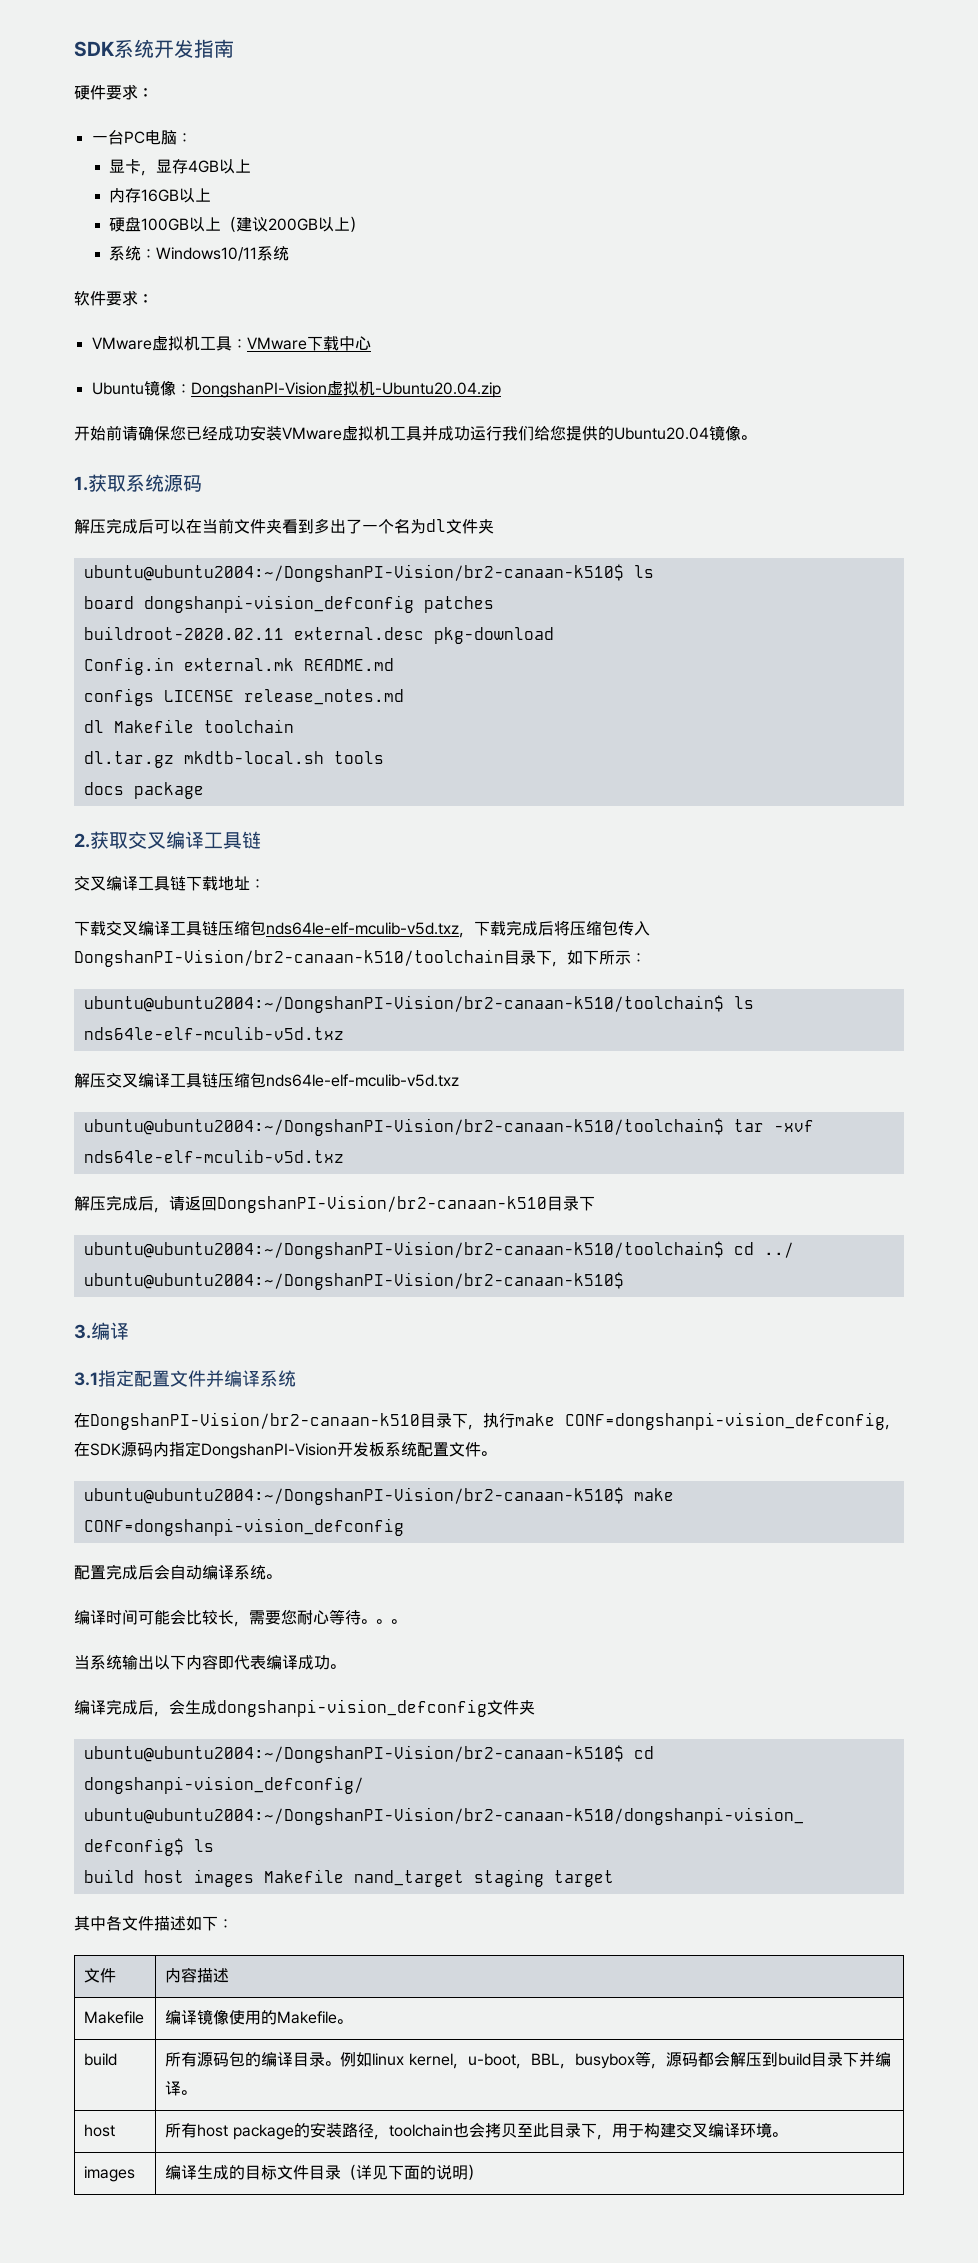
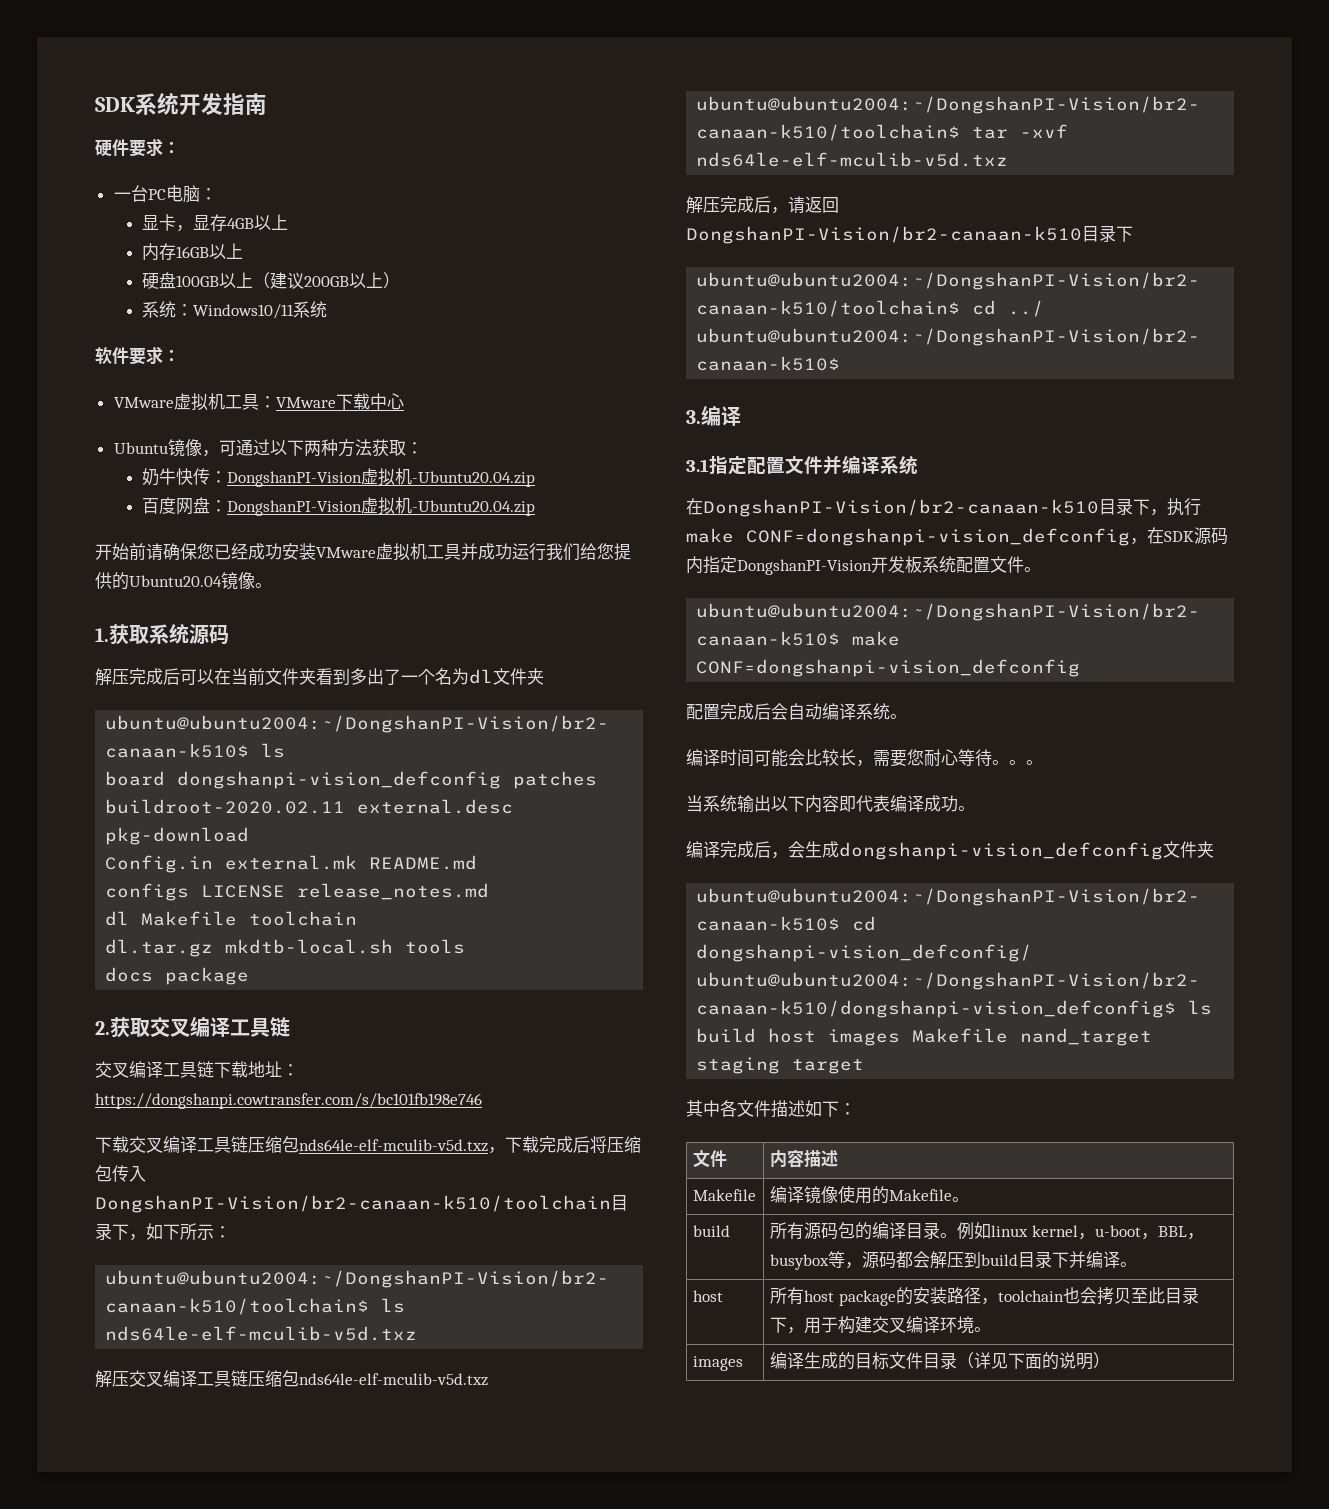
- Ubuntu镜像：DongshanPI-Vision虚拟机-Ubuntu20.04.zip
+ Ubuntu镜像，可通过以下两种方法获取：
+ 奶牛快传：DongshanPI-Vision虚拟机-Ubuntu20.04.zip
+ 百度网盘：DongshanPI-Vision虚拟机-Ubuntu20.04.zip
- 交叉编译工具链下载地址：
+ 交叉编译工具链下载地址：https://dongshanpi.cowtransfer.com/s/bc101fb198e746

